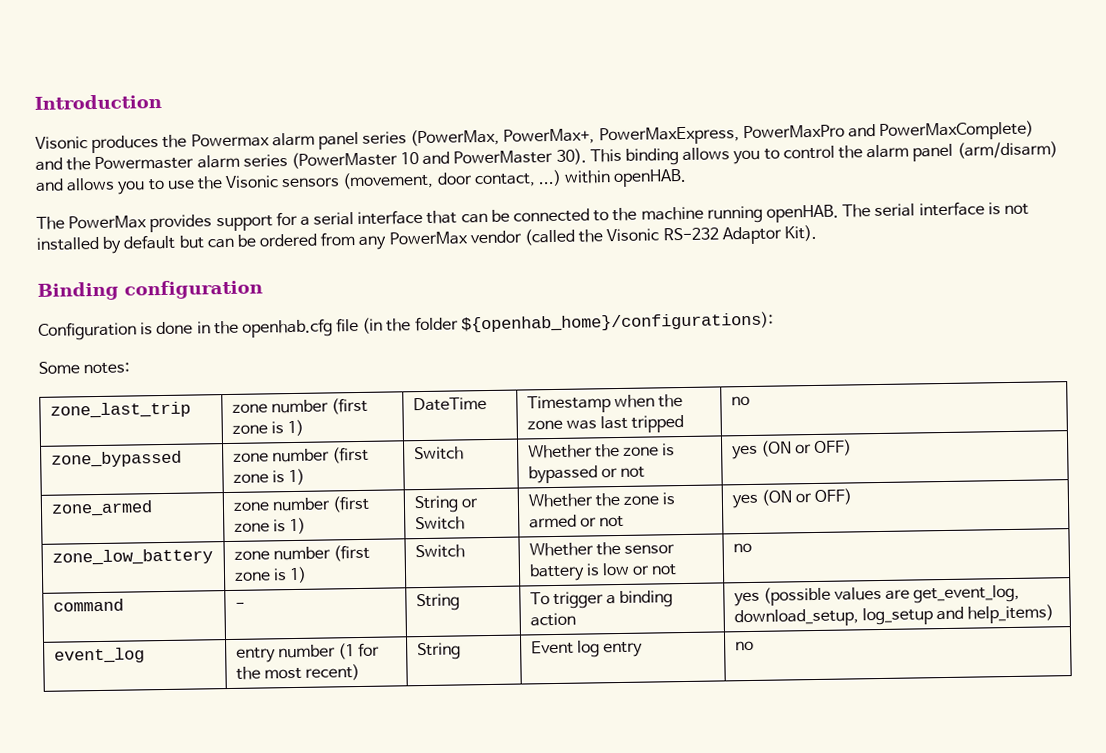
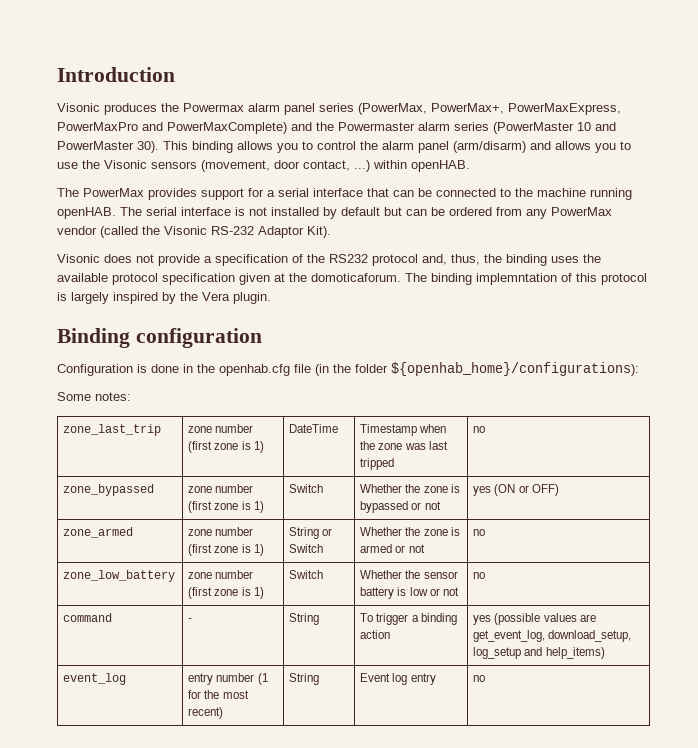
+ Visonic does not provide a specification of the RS232 protocol and, thus, the binding uses the available protocol specification given at the domoticaforum. The binding implemntation of this protocol is largely inspired by the Vera plugin.
- zone_armed | zone number (first zone is 1) | String or Switch | Whether the zone is armed or not | yes (ON or OFF)
+ zone_armed | zone number (first zone is 1) | String or Switch | Whether the zone is armed or not | no

